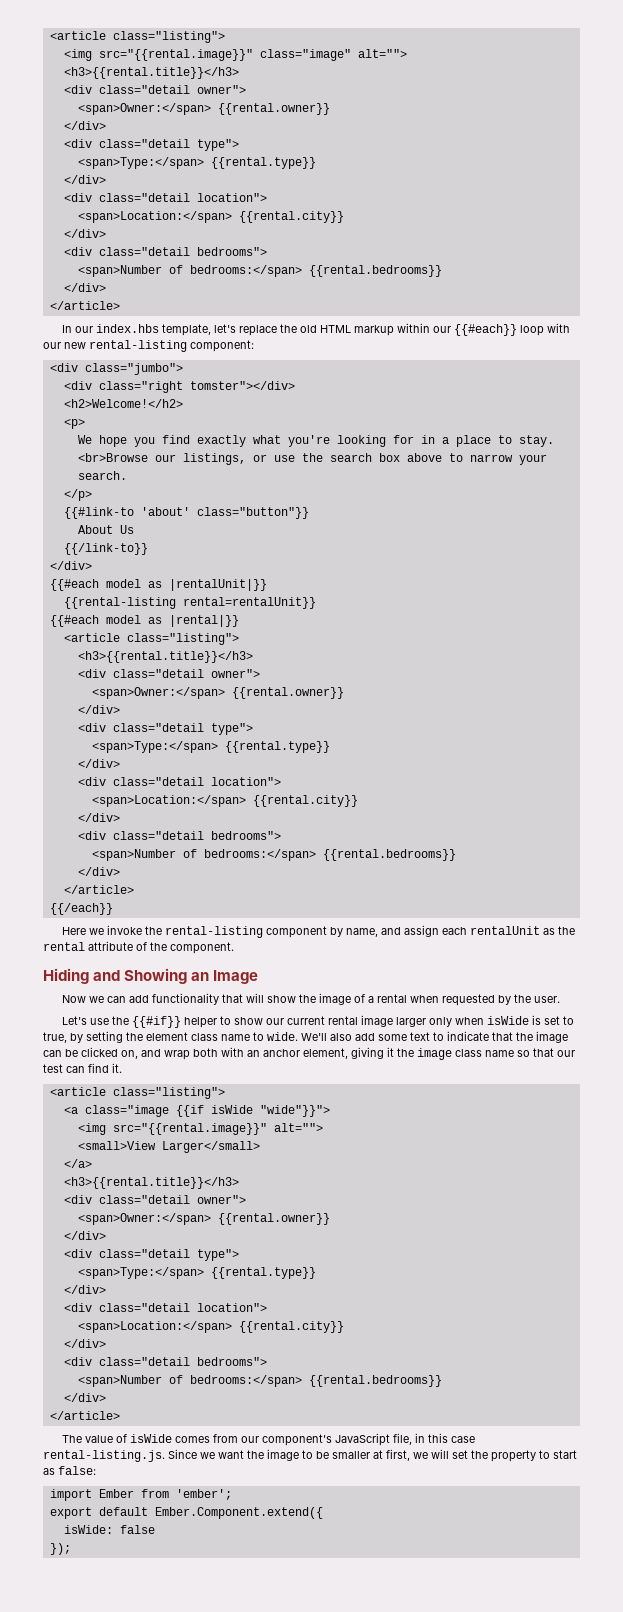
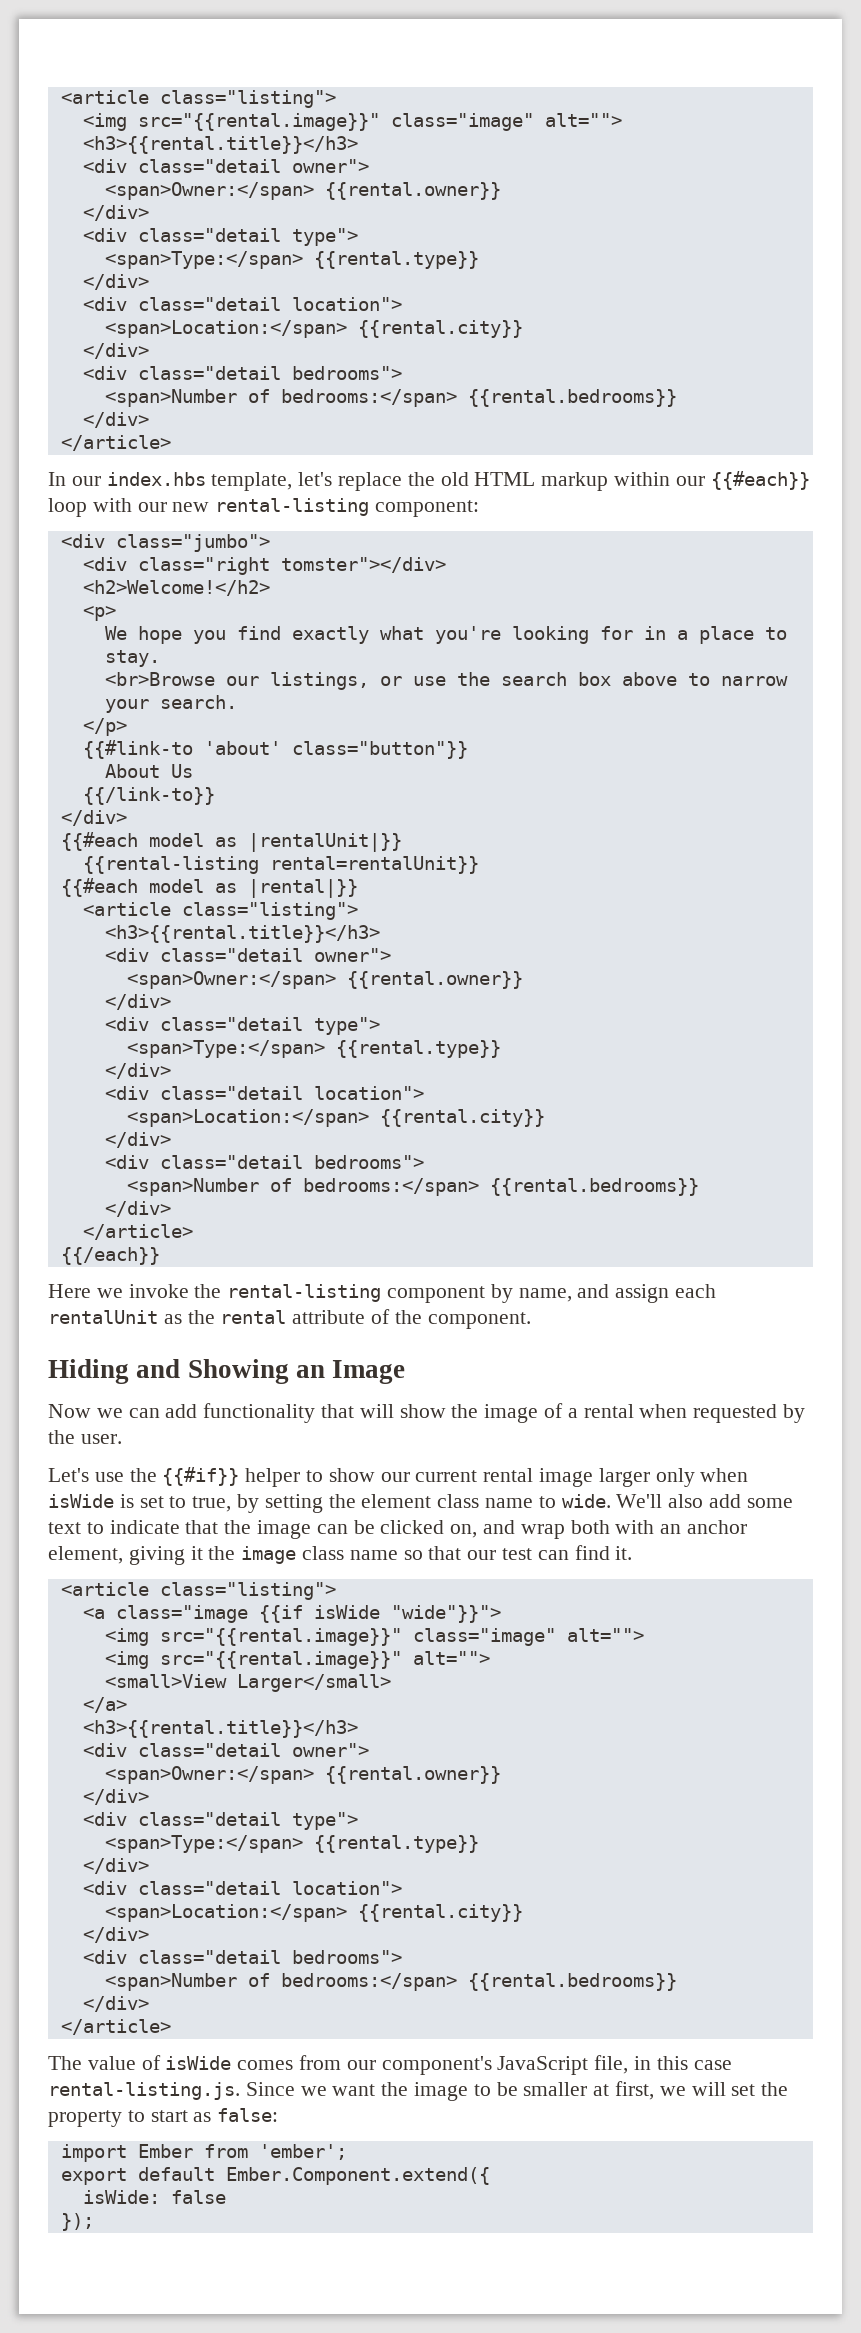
  <a class="image {{if isWide "wide"}}">
+ <img src="{{rental.image}}" class="image" alt="">

